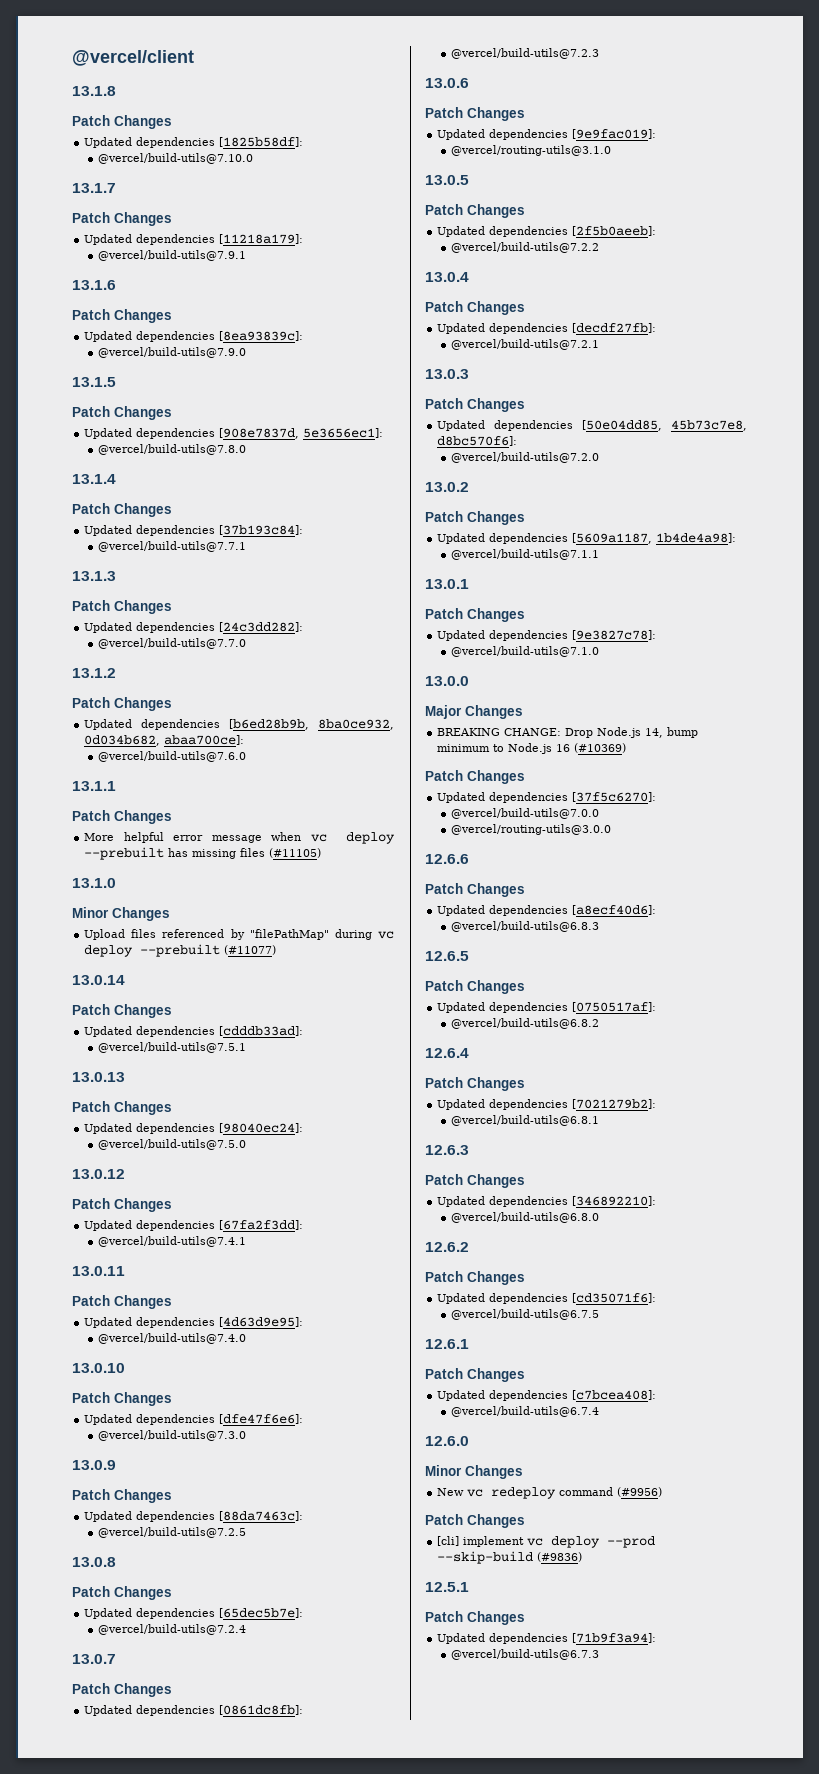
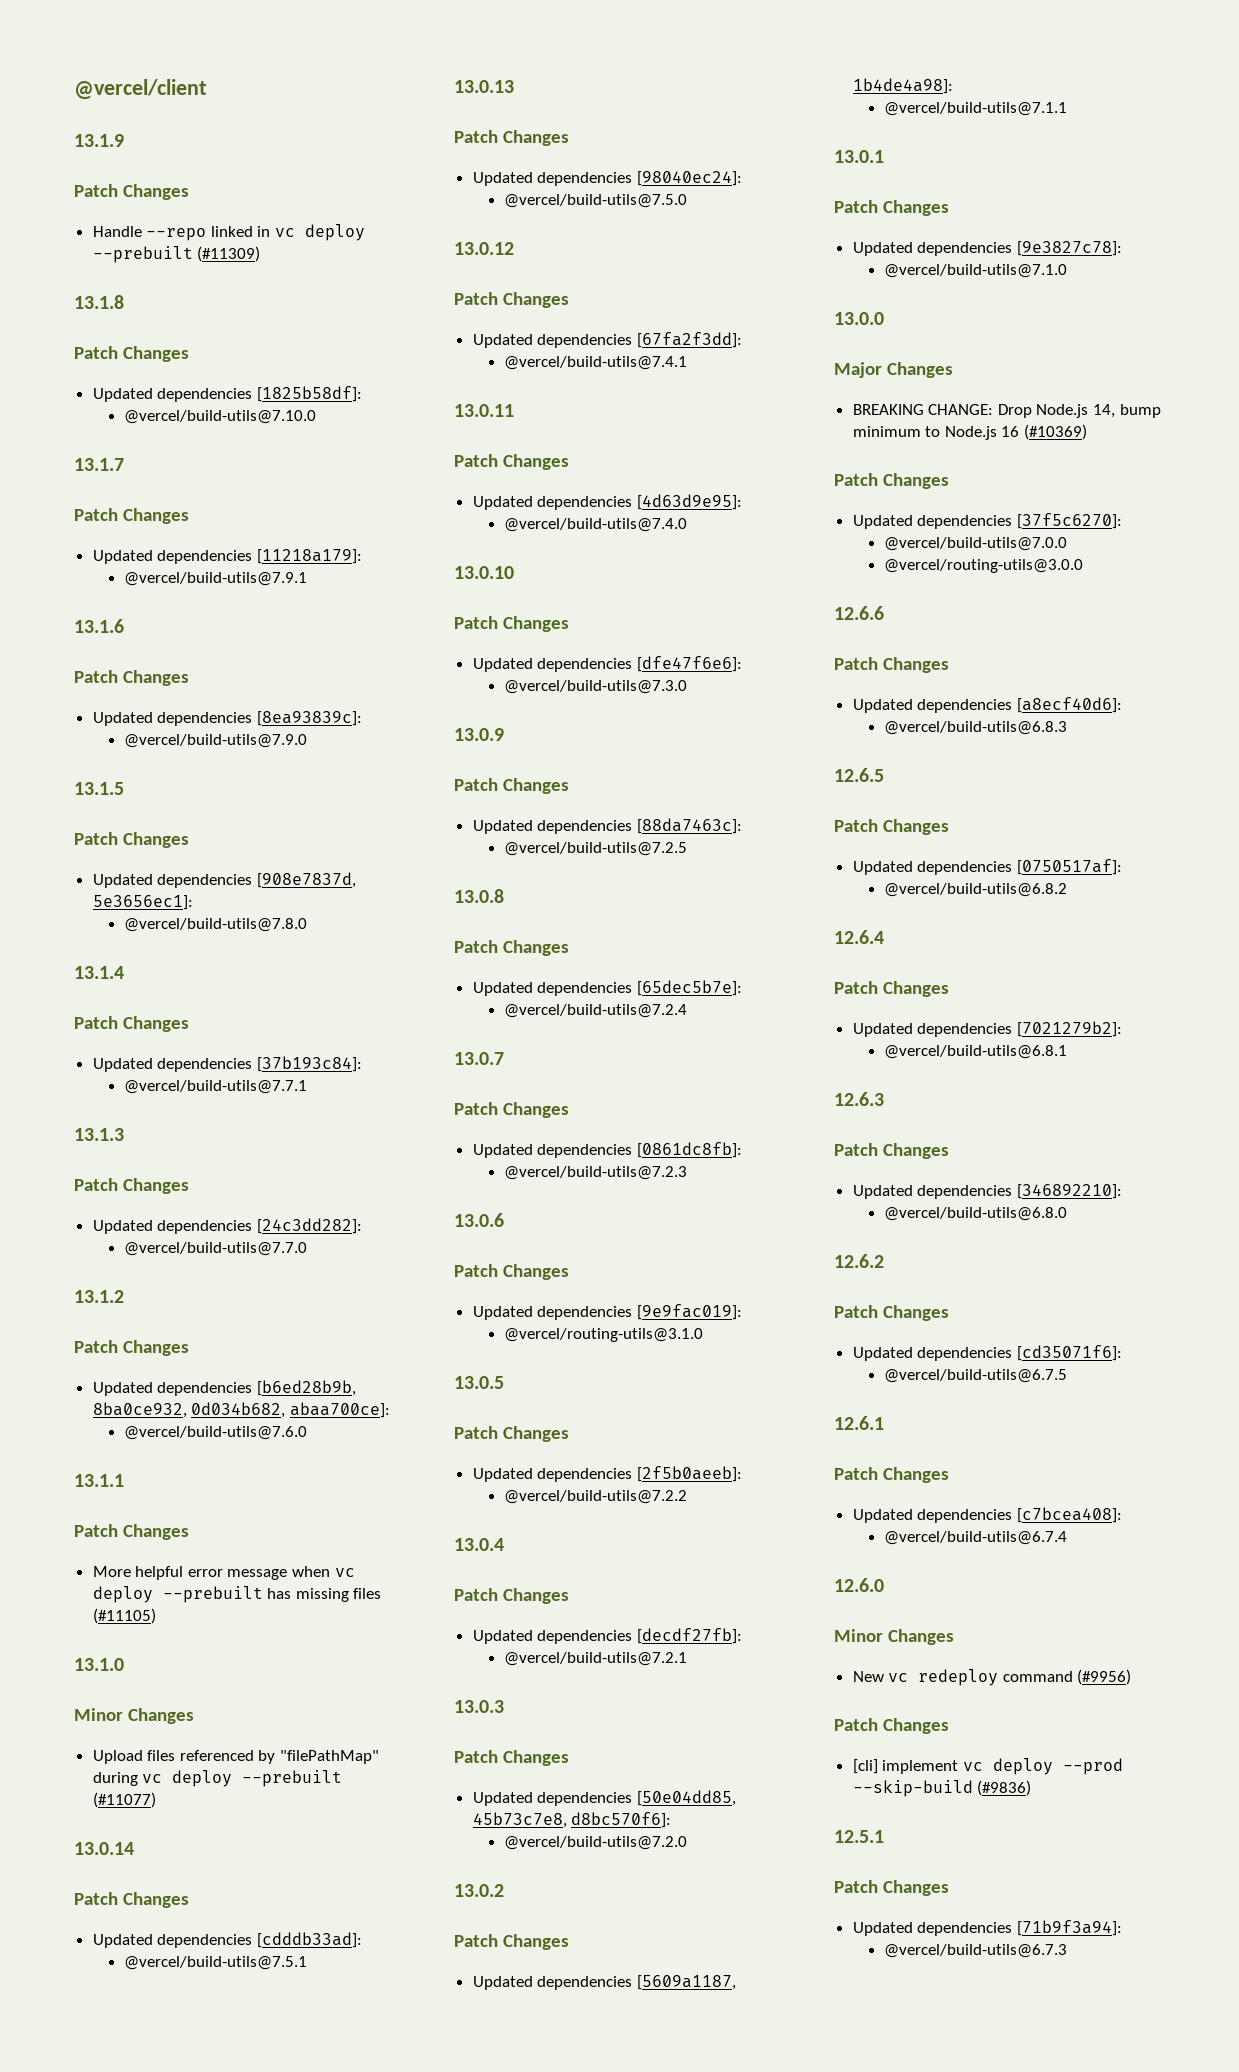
+ 13.1.9
+ Patch Changes
+ Handle --repo linked in vc deploy --prebuilt (#11309)

